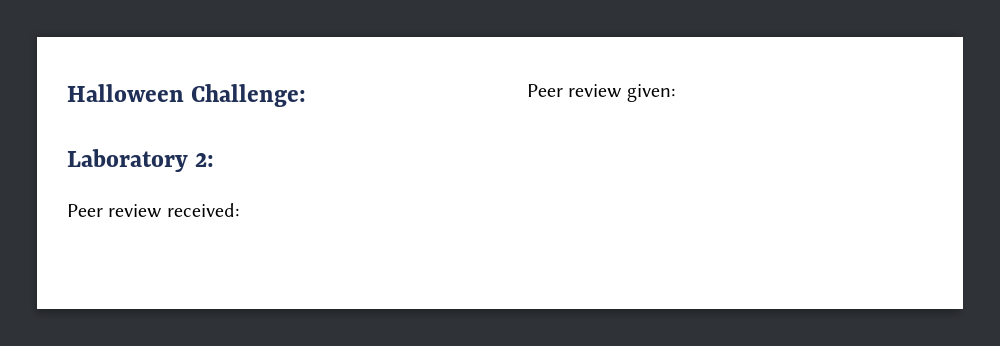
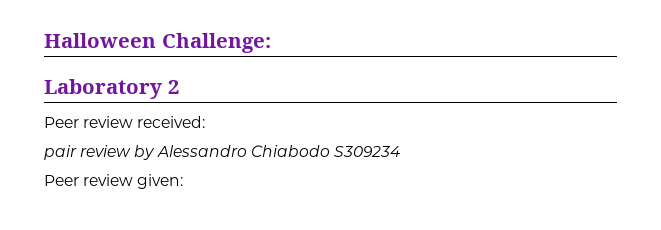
- Laboratory 2:
+ Laboratory 2
+ pair review by Alessandro Chiabodo S309234

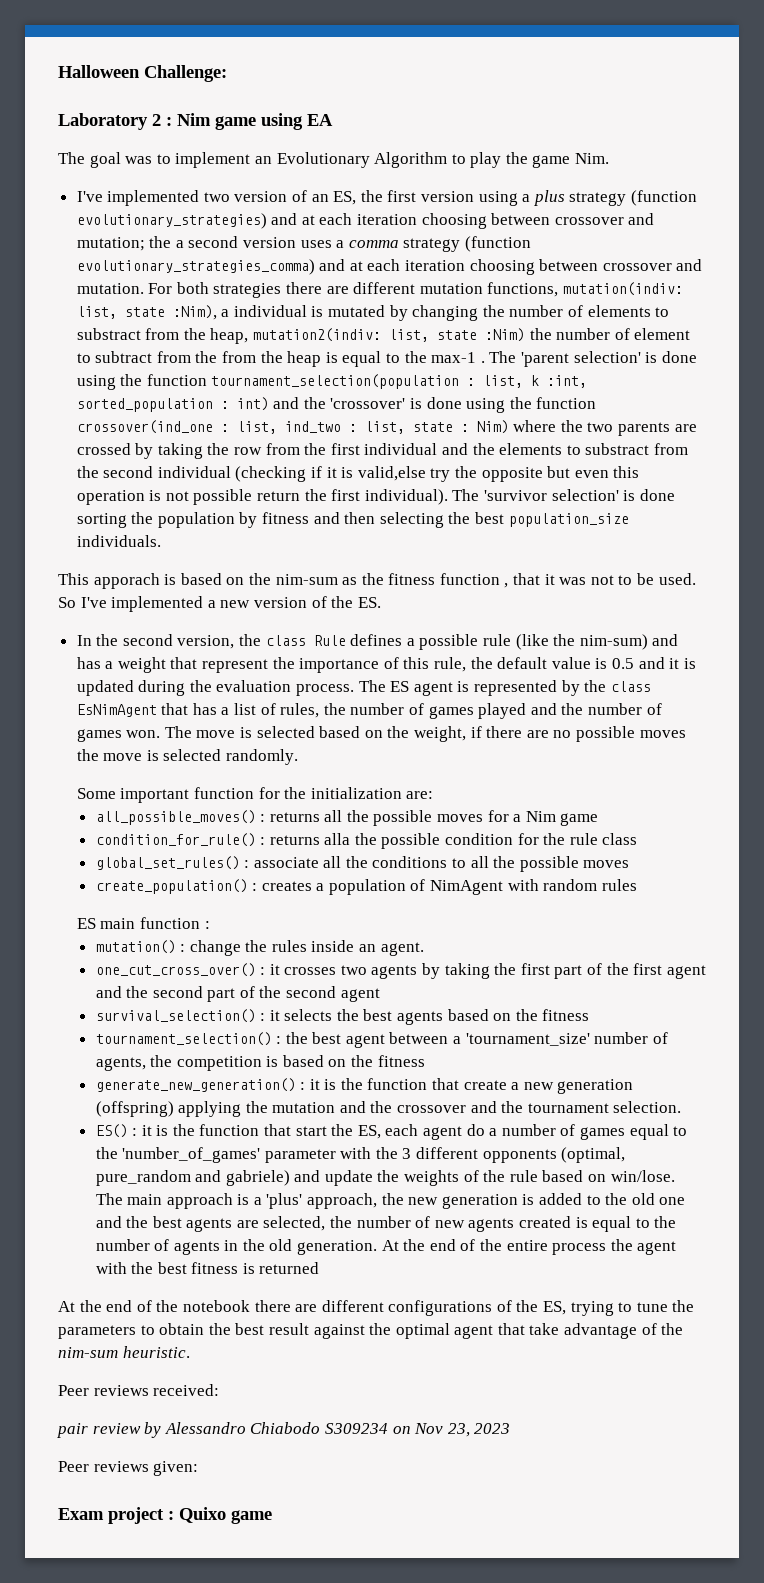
- Laboratory 2
- Peer review received:
+ Laboratory 2 : Nim game using EA
+ The goal was to implement an Evolutionary Algorithm to play the game Nim.
+ I've implemented two version of an ES, the first version using a plus strategy (function evolutionary_strategies) and at each iteration choosing between crossover and mutation; the a second version uses a comma strategy (function evolutionary_strategies_comma) and at each iteration choosing between crossover and mutation. For both strategies there are different mutation functions, mutation(indiv: list, state :Nim), a individual is mutated by changing the number of elements to substract from the heap, mutation2(indiv: list, state :Nim) the number of element to subtract from the from the heap is equal to the max-1 . The 'parent selection' is done using the function tournament_selection(population : list, k :int, sorted_population : int) and the 'crossover' is done using the function crossover(ind_one : list, ind_two : list, state : Nim) where the two parents are crossed by taking the row from the first individual and the elements to substract from the second individual (checking if it is valid,else try the opposite but even this operation is not possible return the first individual). The 'survivor selection' is done sorting the population by fitness and then selecting the best population_size individuals.
+ This apporach is based on the nim-sum as the fitness function , that it was not to be used. So I've implemented a new version of the ES.
+ In the second version, the class Rule defines a possible rule (like the nim-sum) and has a weight that represent the importance of this rule, the default value is 0.5 and it is updated during the evaluation process. The ES agent is represented by the class EsNimAgent that has a list of rules, the number of games played and the number of games won. The move is selected based on the weight, if there are no possible moves the move is selected randomly.
+ Some important function for the initialization are:
+ all_possible_moves() : returns all the possible moves for a Nim game
+ condition_for_rule() : returns alla the possible condition for the rule class
+ global_set_rules() : associate all the conditions to all the possible moves
+ create_population() : creates a population of NimAgent with random rules
+ ES main function :
+ mutation() : change the rules inside an agent.
+ one_cut_cross_over() : it crosses two agents by taking the first part of the first agent and the second part of the second agent
+ survival_selection() : it selects the best agents based on the fitness
+ tournament_selection() : the best agent between a 'tournament_size' number of agents, the competition is based on the fitness
+ generate_new_generation() : it is the function that create a new generation (offspring) applying the mutation and the crossover and the tournament selection.
+ ES() : it is the function that start the ES, each agent do a number of games equal to the 'number_of_games' parameter with the 3 different opponents (optimal, pure_random and gabriele) and update the weights of the rule based on win/lose. The main approach is a 'plus' approach, the new generation is added to the old one and the best agents are selected, the number of new agents created is equal to the number of agents in the old generation. At the end of the entire process the agent with the best fitness is returned
+ At the end of the notebook there are different configurations of the ES, trying to tune the parameters to obtain the best result against the optimal agent that take advantage of the nim-sum heuristic.
+ Peer reviews received:
- pair review by Alessandro Chiabodo S309234
- Peer review given:
+ pair review by Alessandro Chiabodo S309234 on Nov 23, 2023
+ Peer reviews given:
+ Exam project : Quixo game

